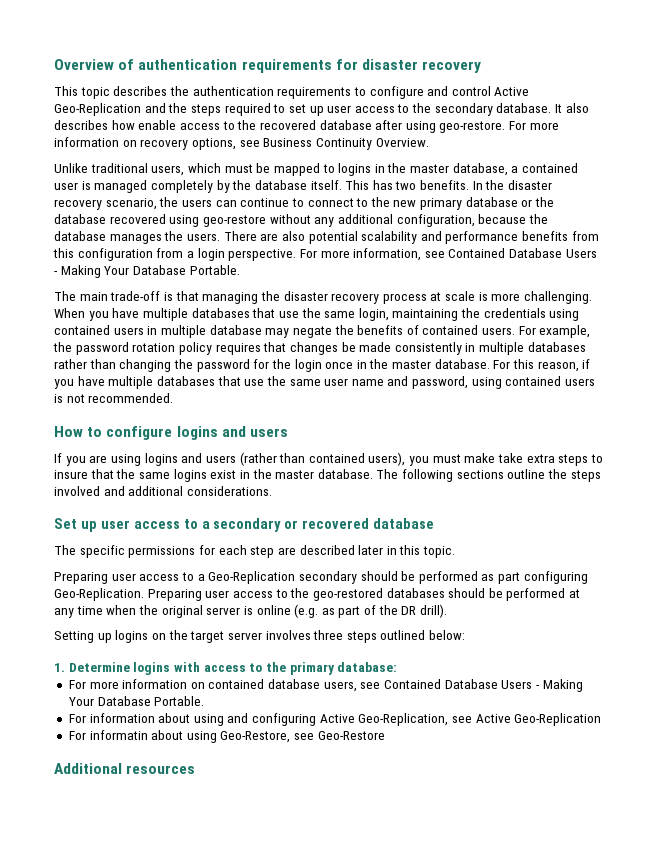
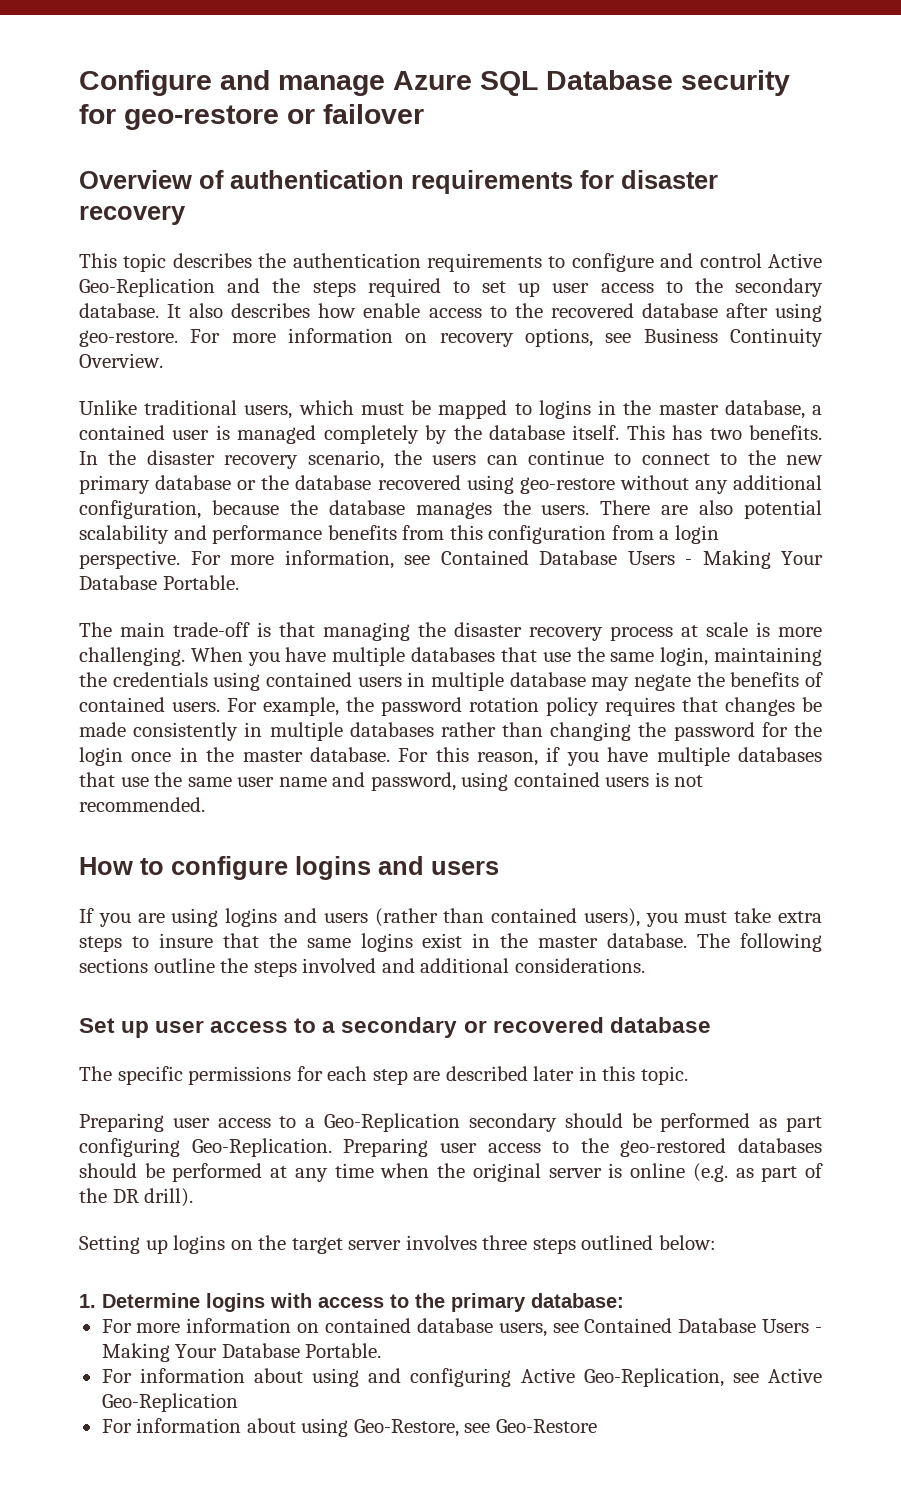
+ Configure and manage Azure SQL Database security for geo-restore or failover
- If you are using logins and users (rather than contained users), you must make take extra steps to insure that the same logins exist in the master database.
+ If you are using logins and users (rather than contained users), you must take extra steps to insure that the same logins exist in the master database.
- For informatin about using Geo-Restore, see Geo-Restore
+ For information about using Geo-Restore, see Geo-Restore
- Additional resources

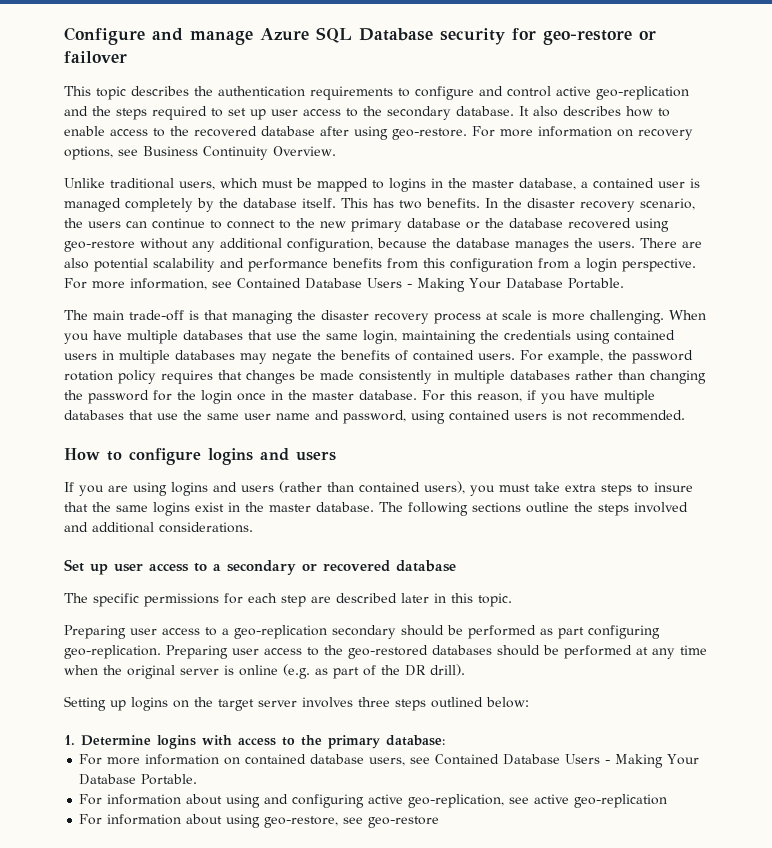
- Overview of authentication requirements for disaster recovery
- This topic describes the authentication requirements to configure and control Active Geo-Replication and the steps required to set up user access to the secondary database.
+ This topic describes the authentication requirements to configure and control active geo-replication and the steps required to set up user access to the secondary database.
- It also describes how enable access to the recovered database after using geo-restore.
+ It also describes how to enable access to the recovered database after using geo-restore.
- When you have multiple databases that use the same login, maintaining the credentials using contained users in multiple database may negate the benefits of contained users.
+ When you have multiple databases that use the same login, maintaining the credentials using contained users in multiple databases may negate the benefits of contained users.
- Preparing user access to a Geo-Replication secondary should be performed as part configuring Geo-Replication.
+ Preparing user access to a geo-replication secondary should be performed as part configuring geo-replication.
- For information about using and configuring Active Geo-Replication, see Active Geo-Replication
- For information about using Geo-Restore, see Geo-Restore
+ For information about using and configuring active geo-replication, see active geo-replication
+ For information about using geo-restore, see geo-restore

